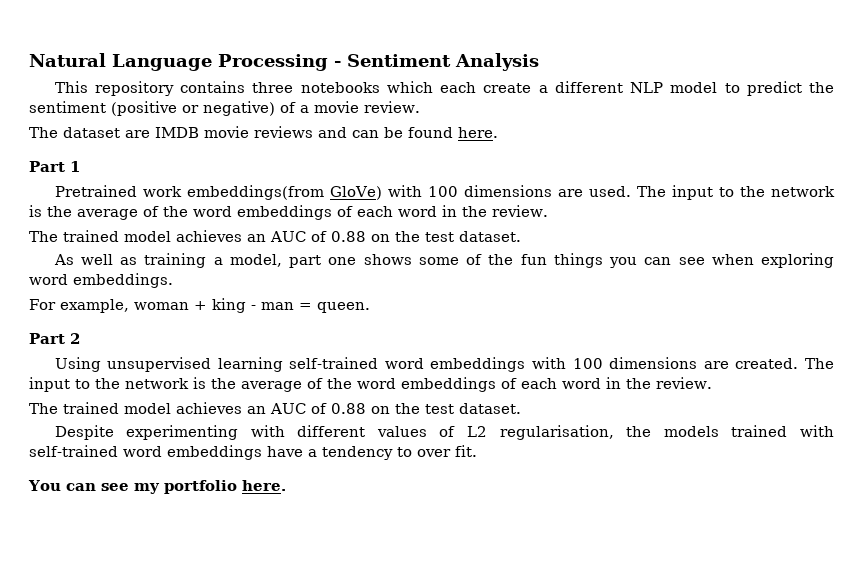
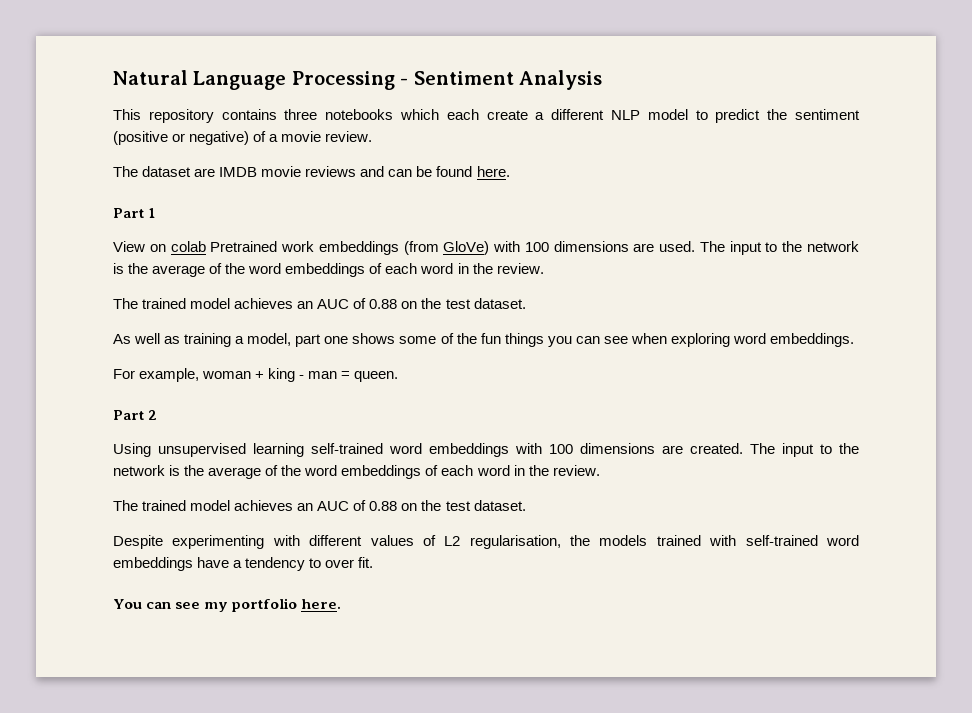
- Pretrained work embeddings(from GloVe) with 100 dimensions are used.
+ View on colab Pretrained work embeddings (from GloVe) with 100 dimensions are used.

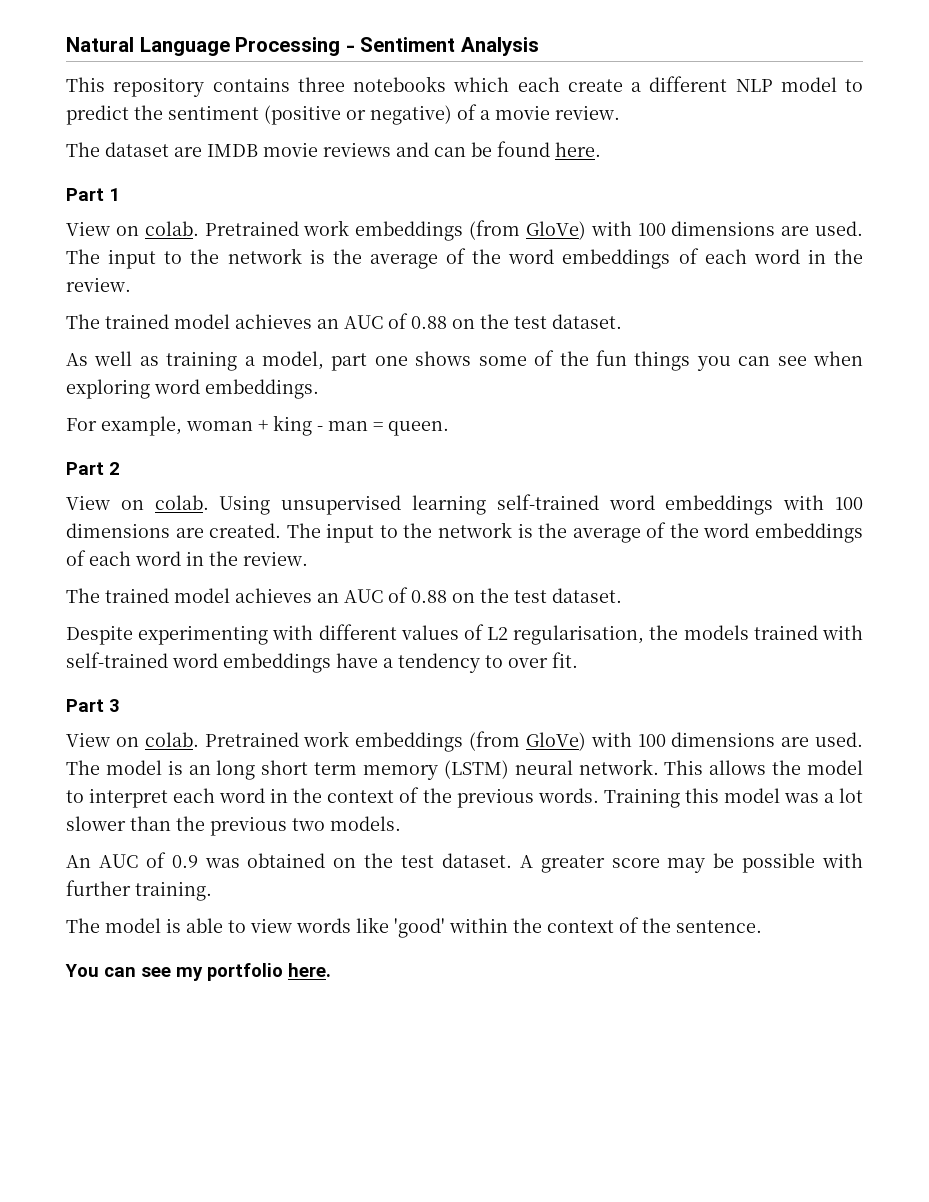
  Part 1
- View on colab Pretrained work embeddings (from GloVe) with 100 dimensions are used.
+ View on colab. Pretrained work embeddings (from GloVe) with 100 dimensions are used.
  Part 2
- Using unsupervised learning self-trained word embeddings with 100 dimensions are created.
+ View on colab. Using unsupervised learning self-trained word embeddings with 100 dimensions are created.
+ Part 3
+ View on colab. Pretrained work embeddings (from GloVe) with 100 dimensions are used. The model is an long short term memory (LSTM) neural network. This allows the model to interpret each word in the context of the previous words. Training this model was a lot slower than the previous two models.
+ An AUC of 0.9 was obtained on the test dataset. A greater score may be possible with further training.
+ The model is able to view words like 'good' within the context of the sentence.

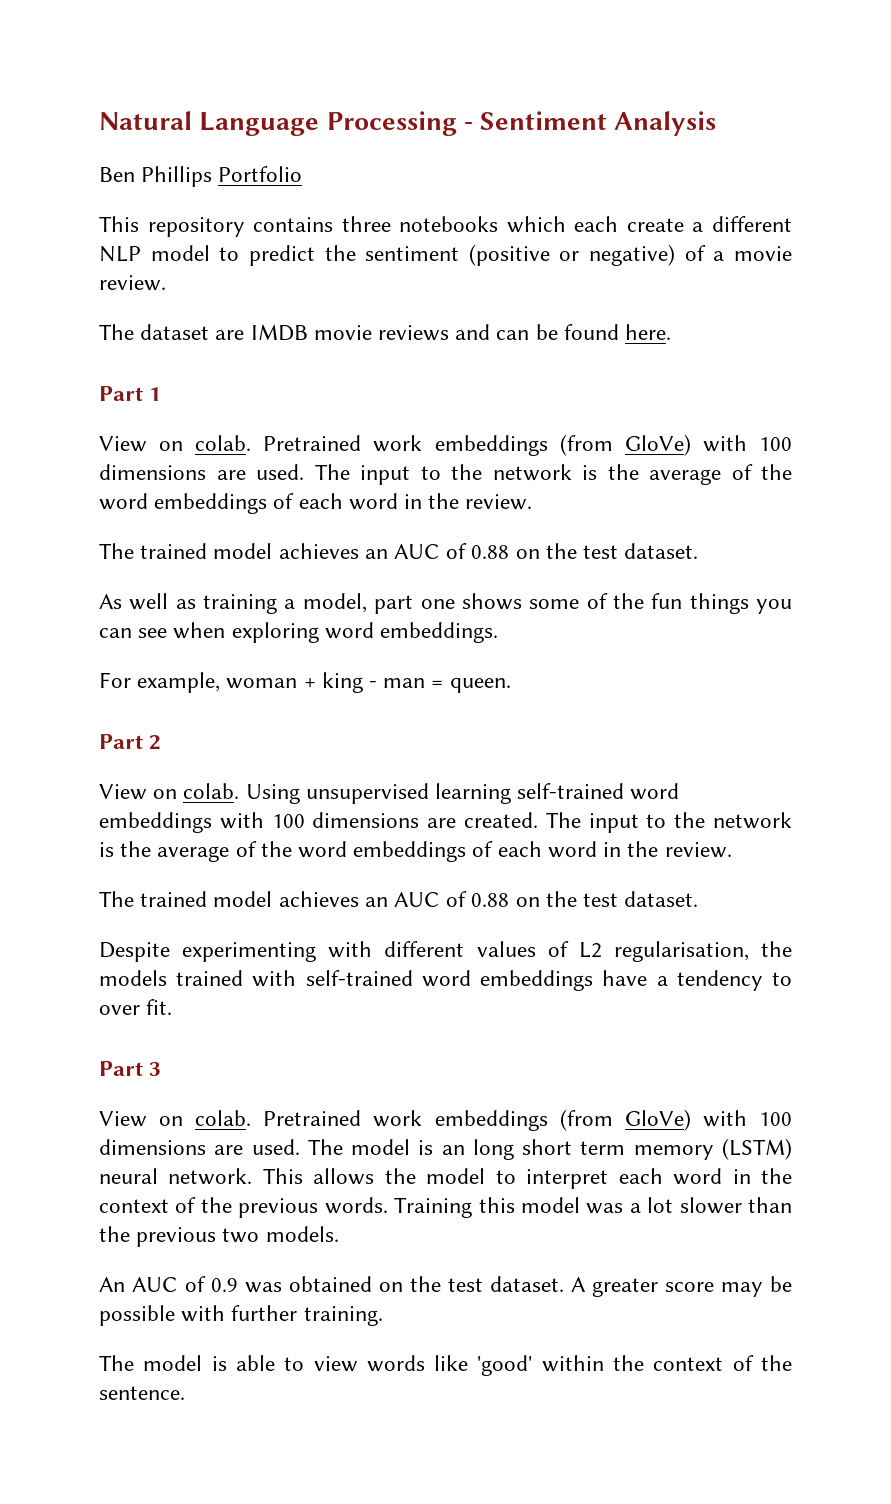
+ Ben Phillips Portfolio
- You can see my portfolio here.

